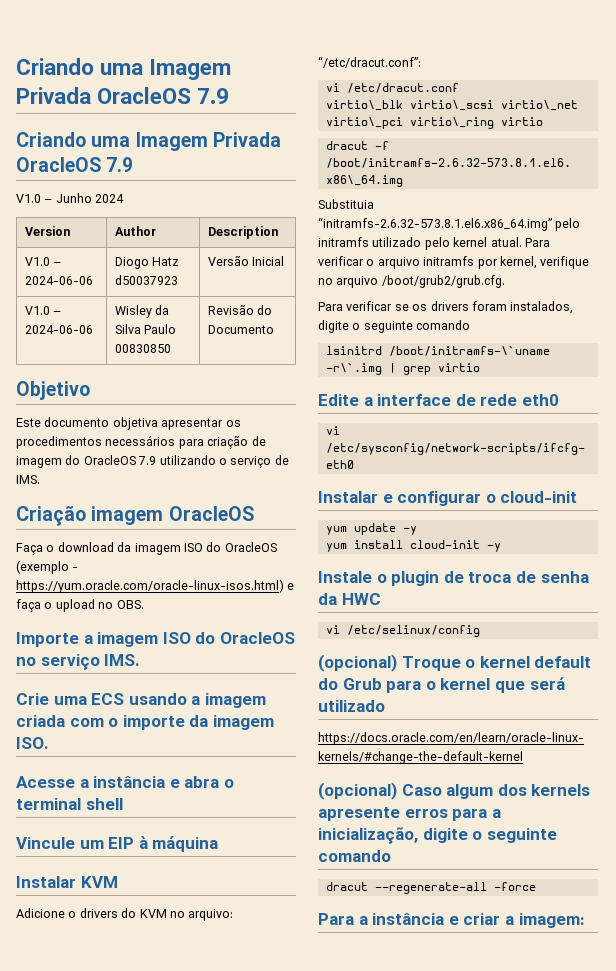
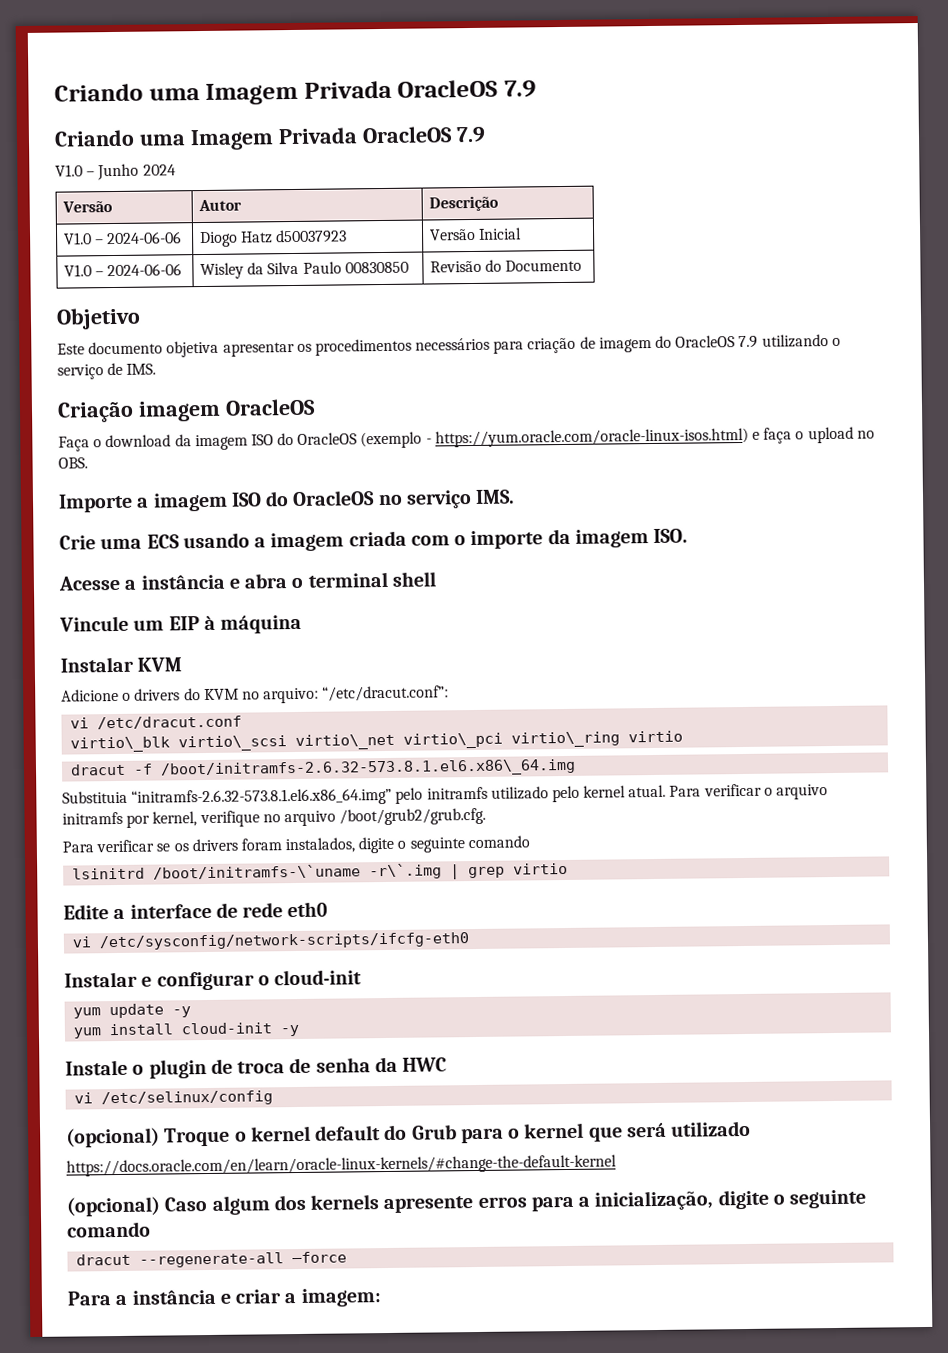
- Version | Author | Description
+ Versão | Autor | Descrição

